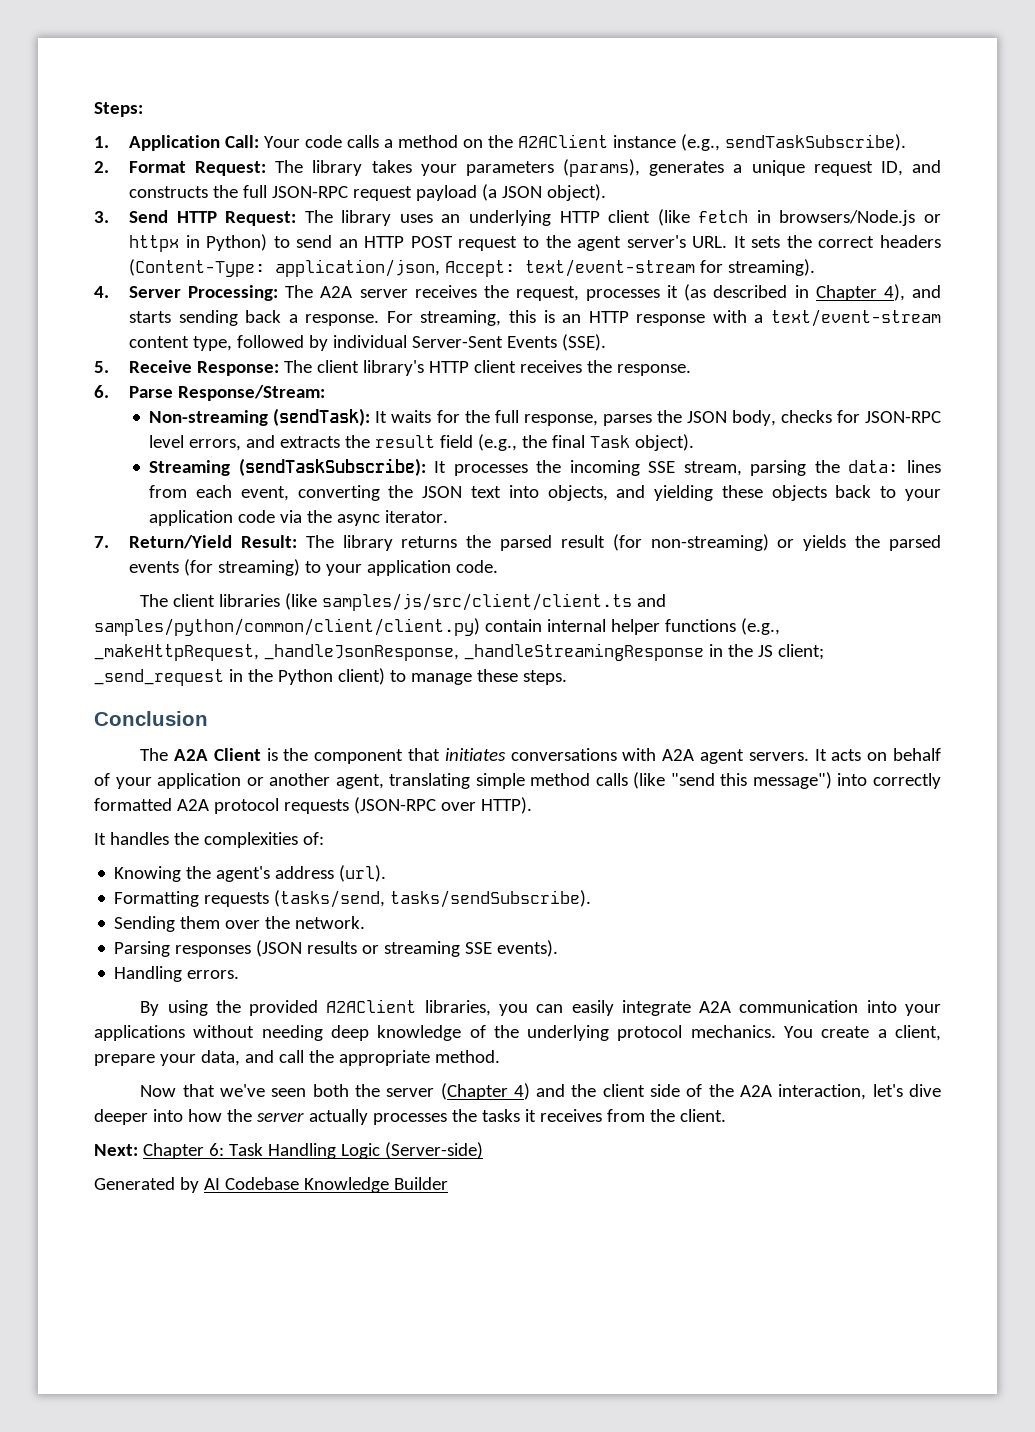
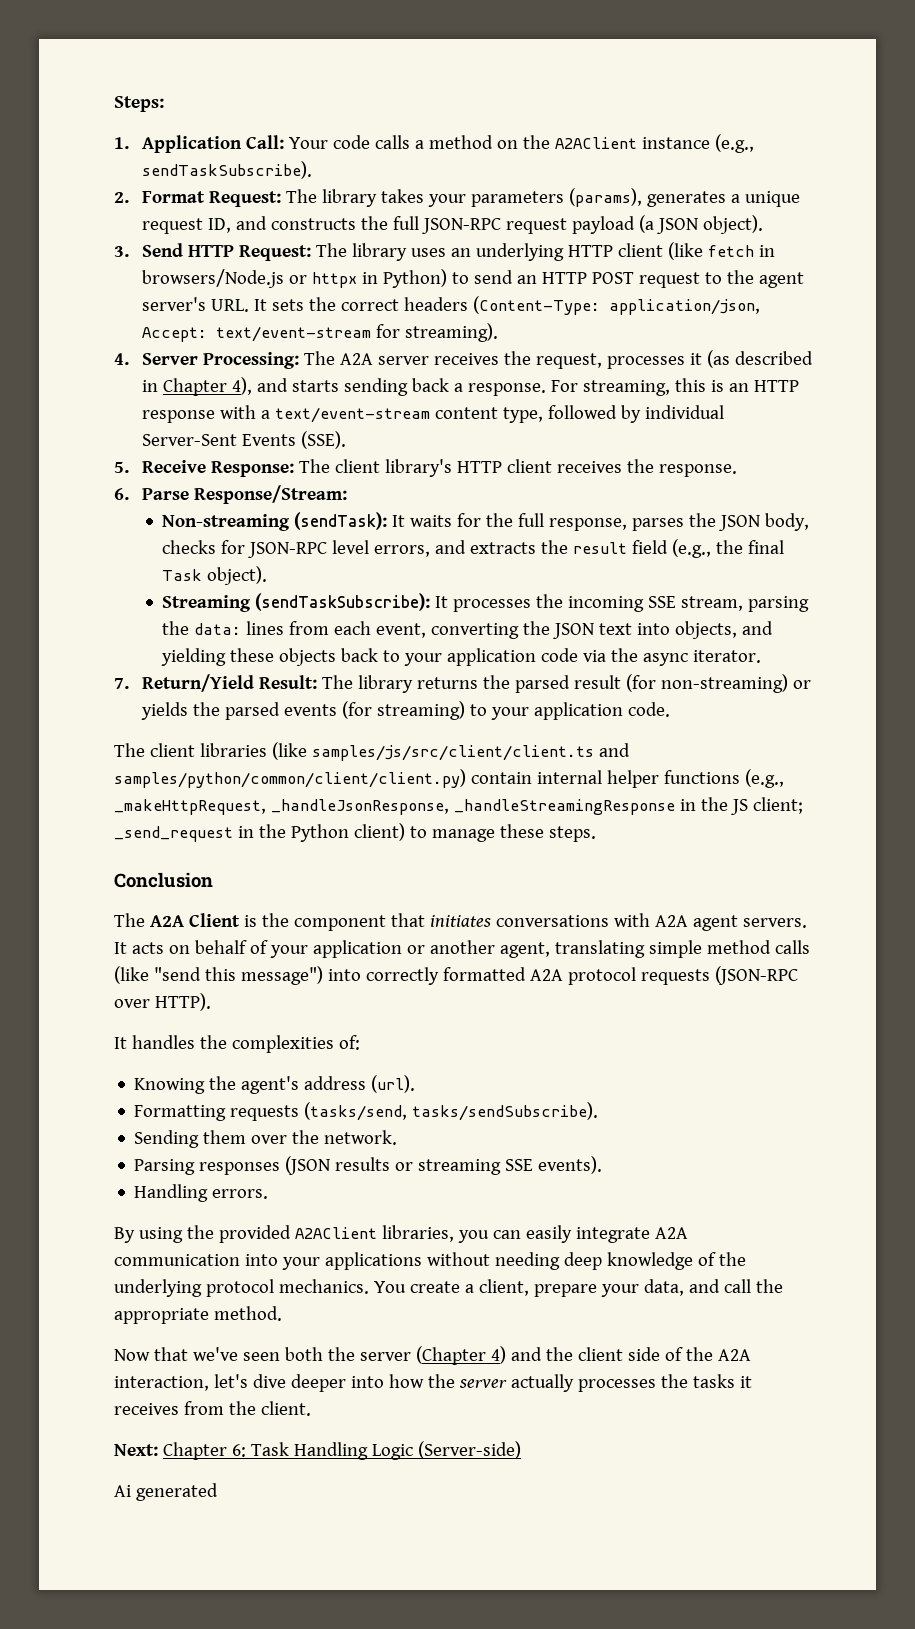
- Generated by AI Codebase Knowledge Builder
+ Ai generated

